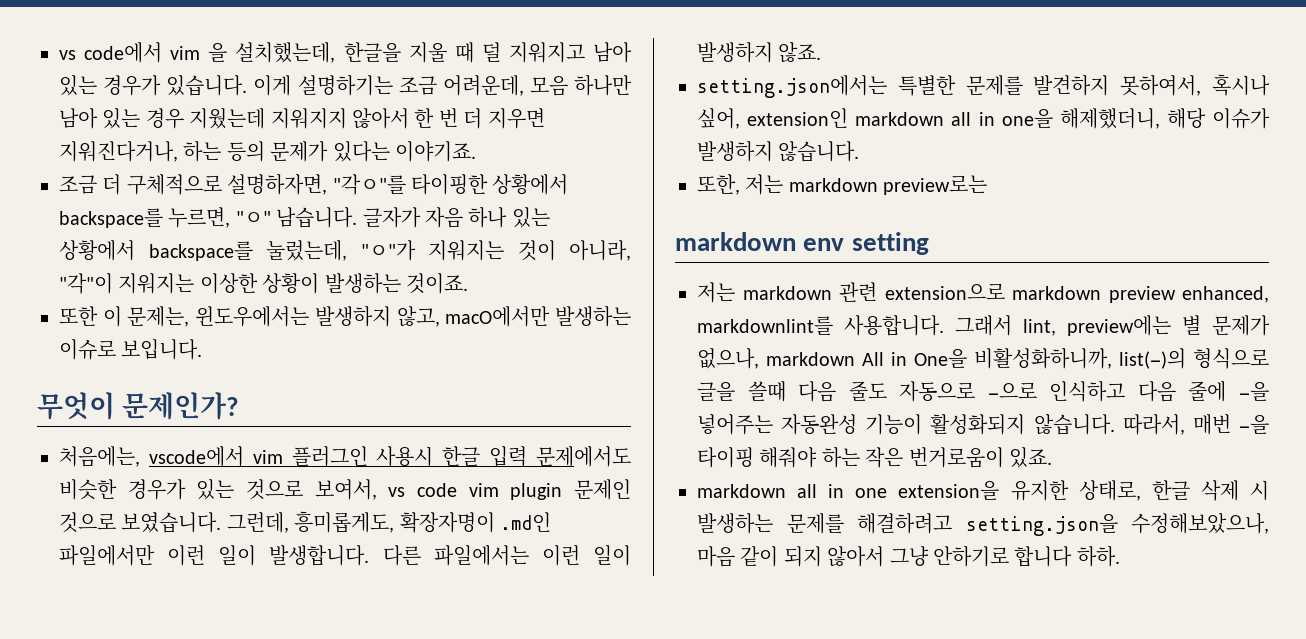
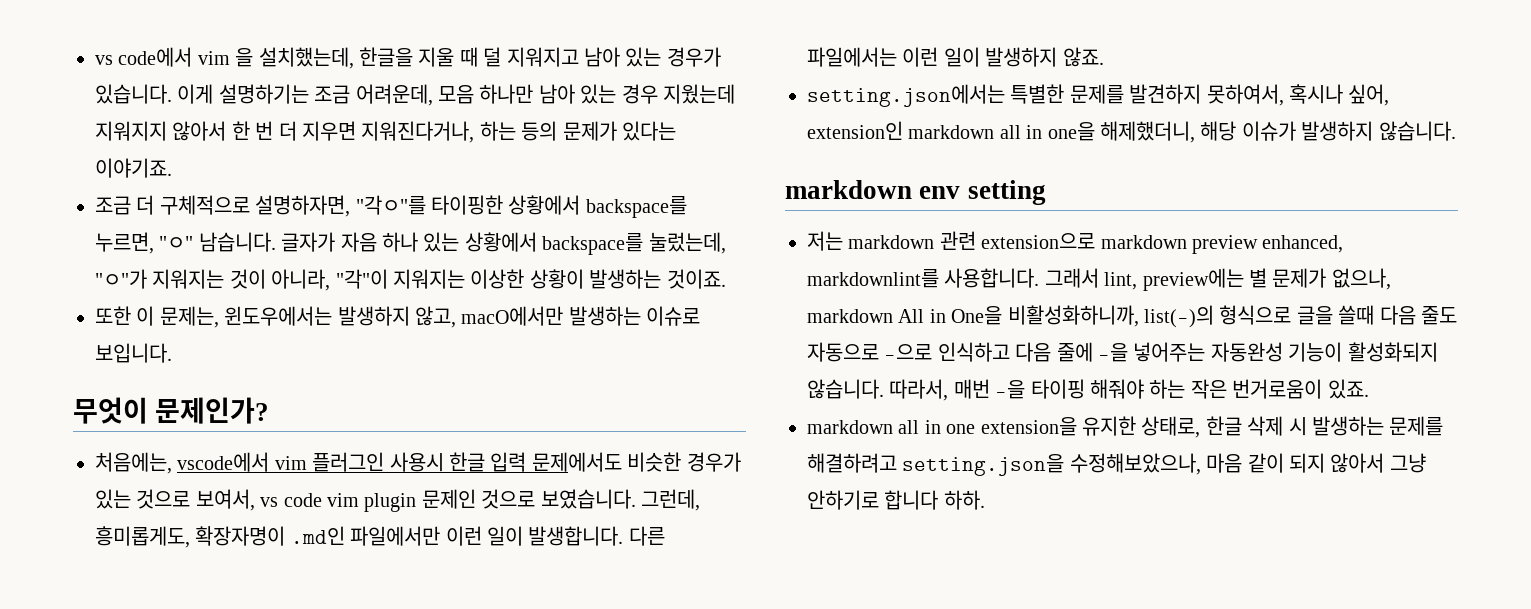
- 또한, 저는 markdown preview로는

